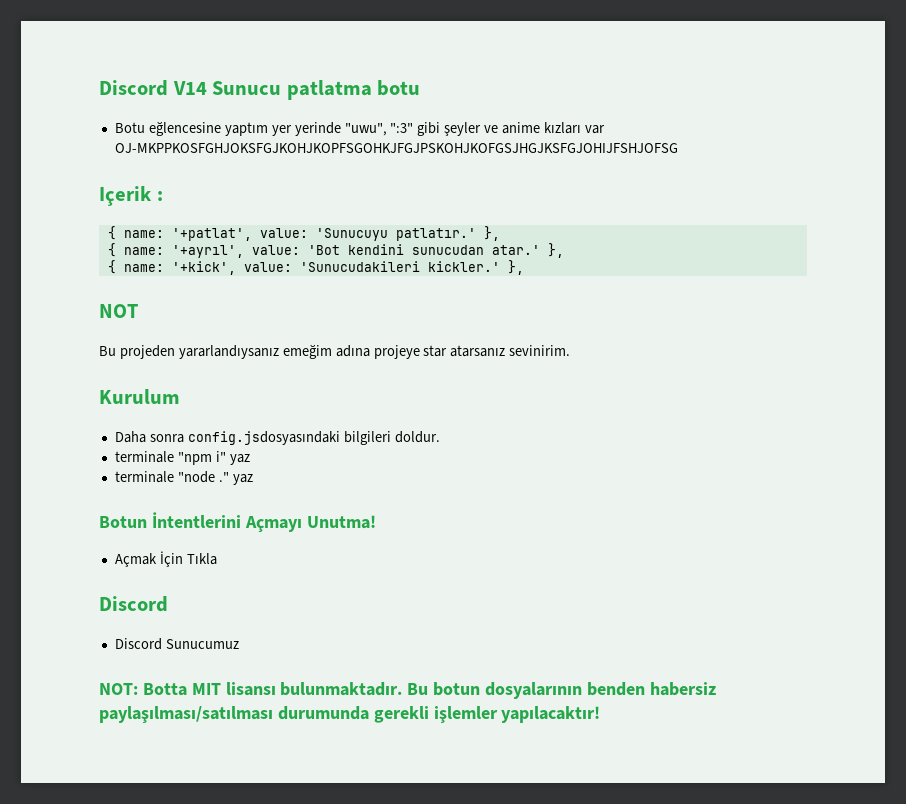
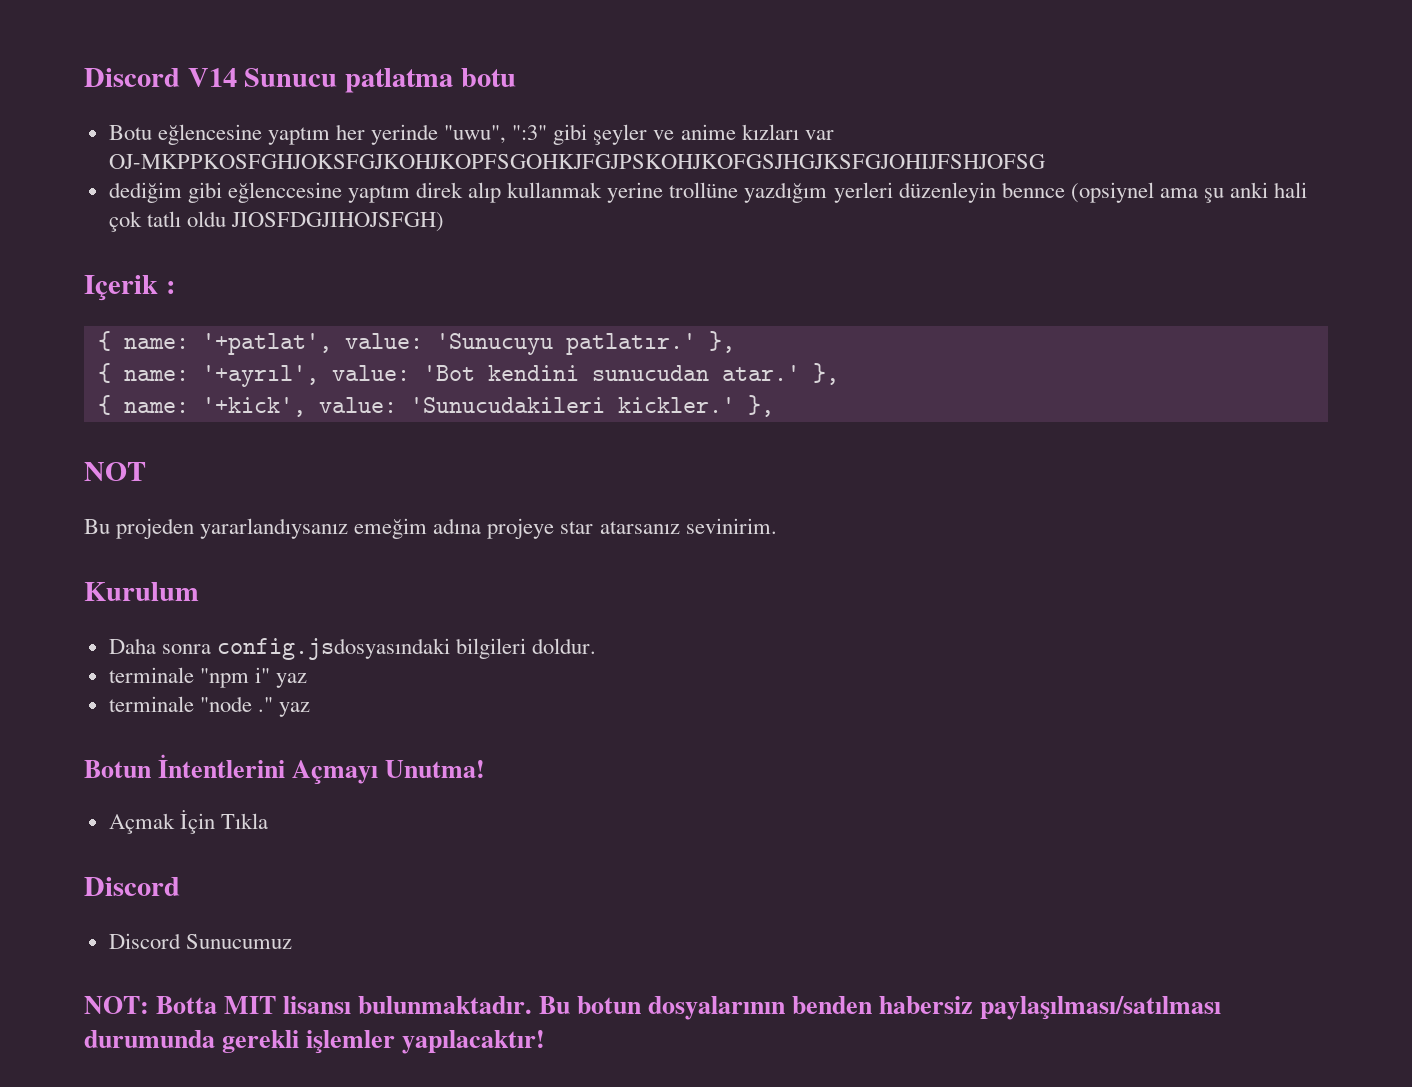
- Botu eğlencesine yaptım yer yerinde "uwu", ":3" gibi şeyler ve anime kızları var OJ-MKPPKOSFGHJOKSFGJKOHJKOPFSGOHKJFGJPSKOHJKOFGSJHGJKSFGJOHIJFSHJOFSG
+ Botu eğlencesine yaptım her yerinde "uwu", ":3" gibi şeyler ve anime kızları var OJ-MKPPKOSFGHJOKSFGJKOHJKOPFSGOHKJFGJPSKOHJKOFGSJHGJKSFGJOHIJFSHJOFSG
+ dediğim gibi eğlenccesine yaptım direk alıp kullanmak yerine trollüne yazdığım yerleri düzenleyin bennce (opsiynel ama şu anki hali çok tatlı oldu JIOSFDGJIHOJSFGH)

